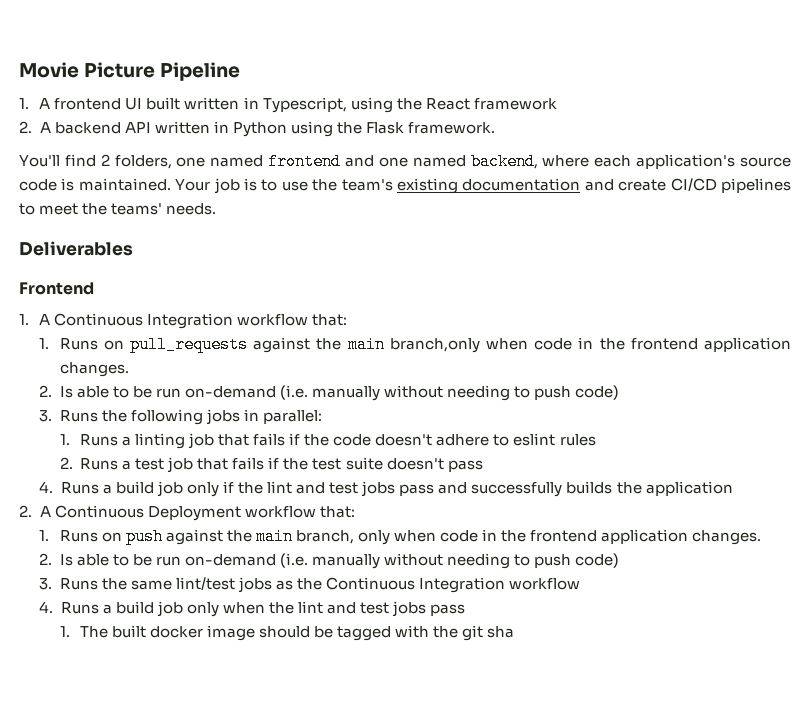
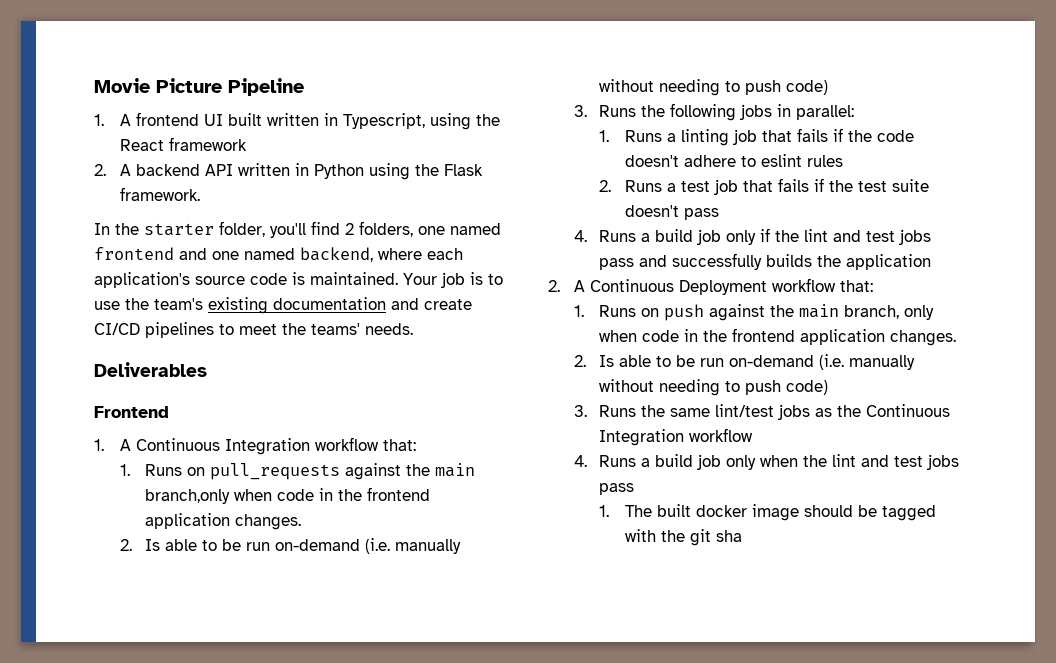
- You'll find 2 folders, one named frontend and one named backend, where each application's source code is maintained.
+ In the starter folder, you'll find 2 folders, one named frontend and one named backend, where each application's source code is maintained.

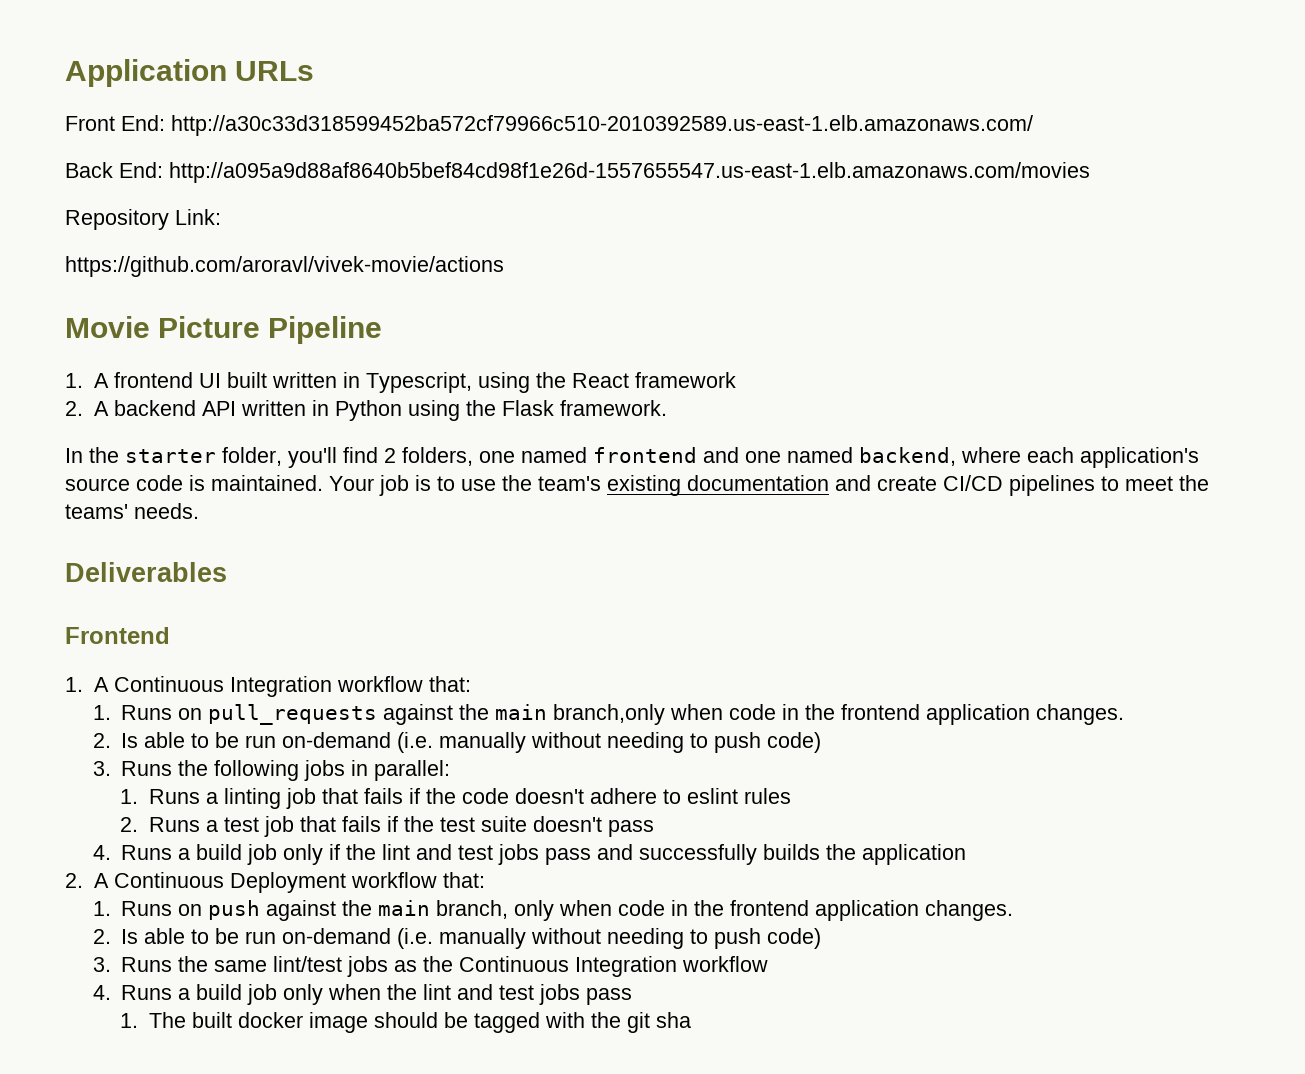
+ Application URLs
+ Front End: http://a30c33d318599452ba572cf79966c510-2010392589.us-east-1.elb.amazonaws.com/
+ Back End: http://a095a9d88af8640b5bef84cd98f1e26d-1557655547.us-east-1.elb.amazonaws.com/movies
+ Repository Link:
+ https://github.com/aroravl/vivek-movie/actions

